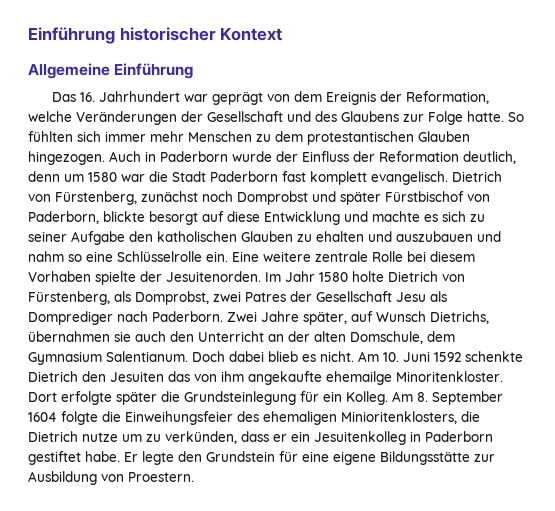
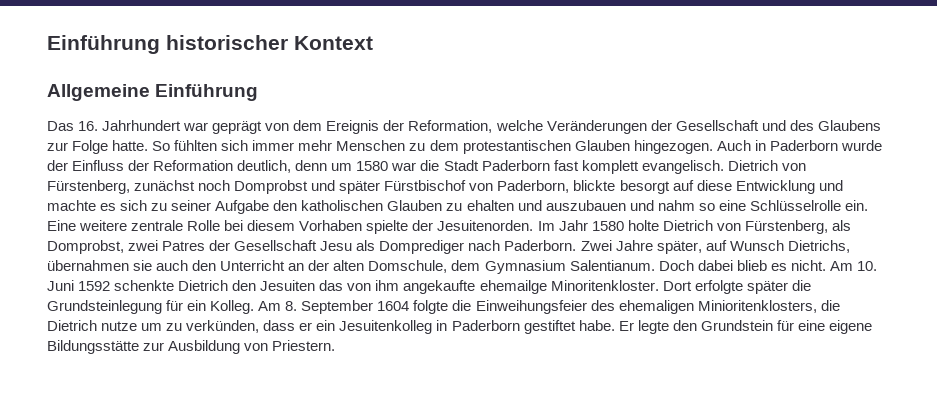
- Er legte den Grundstein für eine eigene Bildungsstätte zur Ausbildung von Proestern.
+ Er legte den Grundstein für eine eigene Bildungsstätte zur Ausbildung von Priestern.

